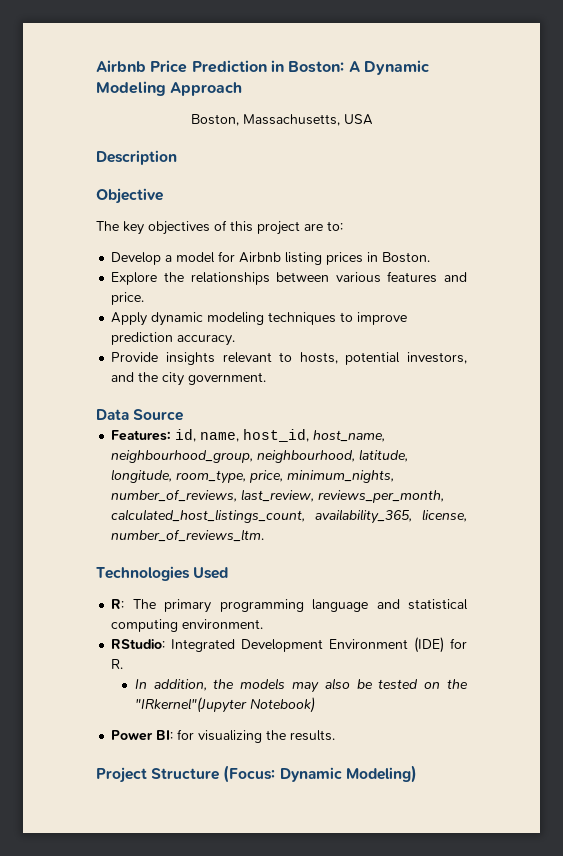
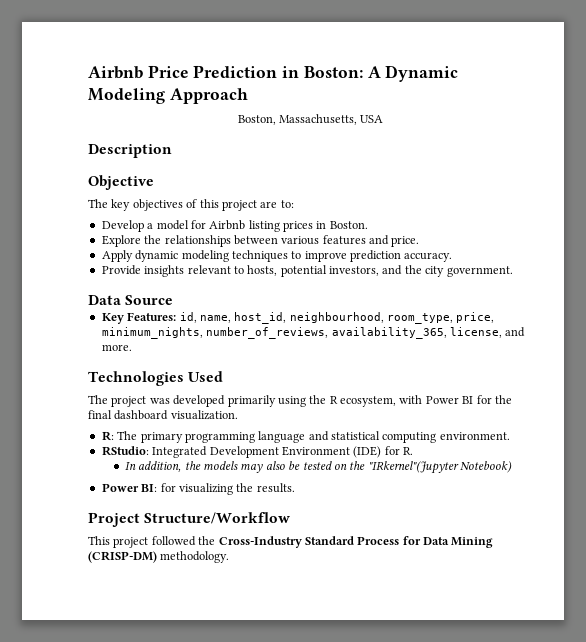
- Features: id, name, host_id, host_name, neighbourhood_group, neighbourhood, latitude, longitude, room_type, price, minimum_nights, number_of_reviews, last_review, reviews_per_month, calculated_host_listings_count, availability_365, license, number_of_reviews_ltm.
+ Key Features: id, name, host_id, neighbourhood, room_type, price, minimum_nights, number_of_reviews, availability_365, license, and more.
  Technologies Used
+ The project was developed primarily using the R ecosystem, with Power BI for the final dashboard visualization.
- Project Structure (Focus: Dynamic Modeling)
+ Project Structure/Workflow
+ This project followed the Cross-Industry Standard Process for Data Mining (CRISP-DM) methodology.

